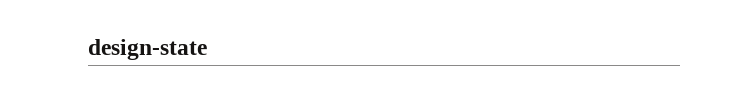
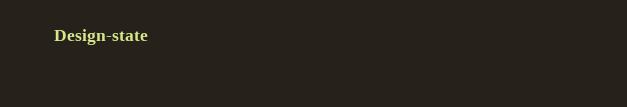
- design-state
+ Design-state

